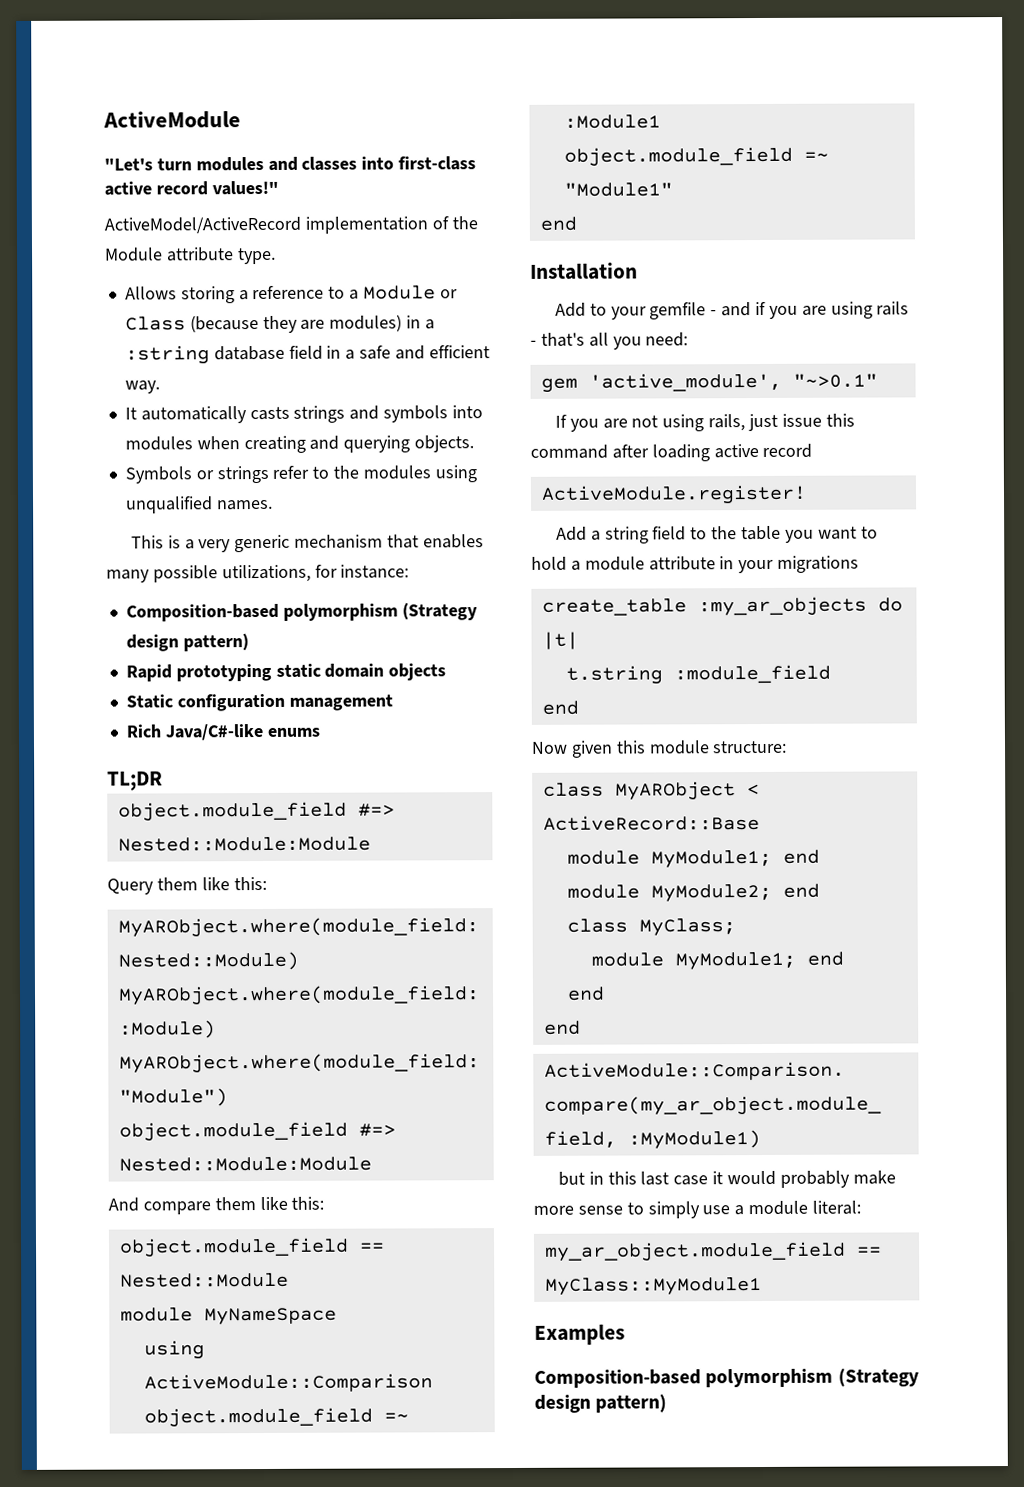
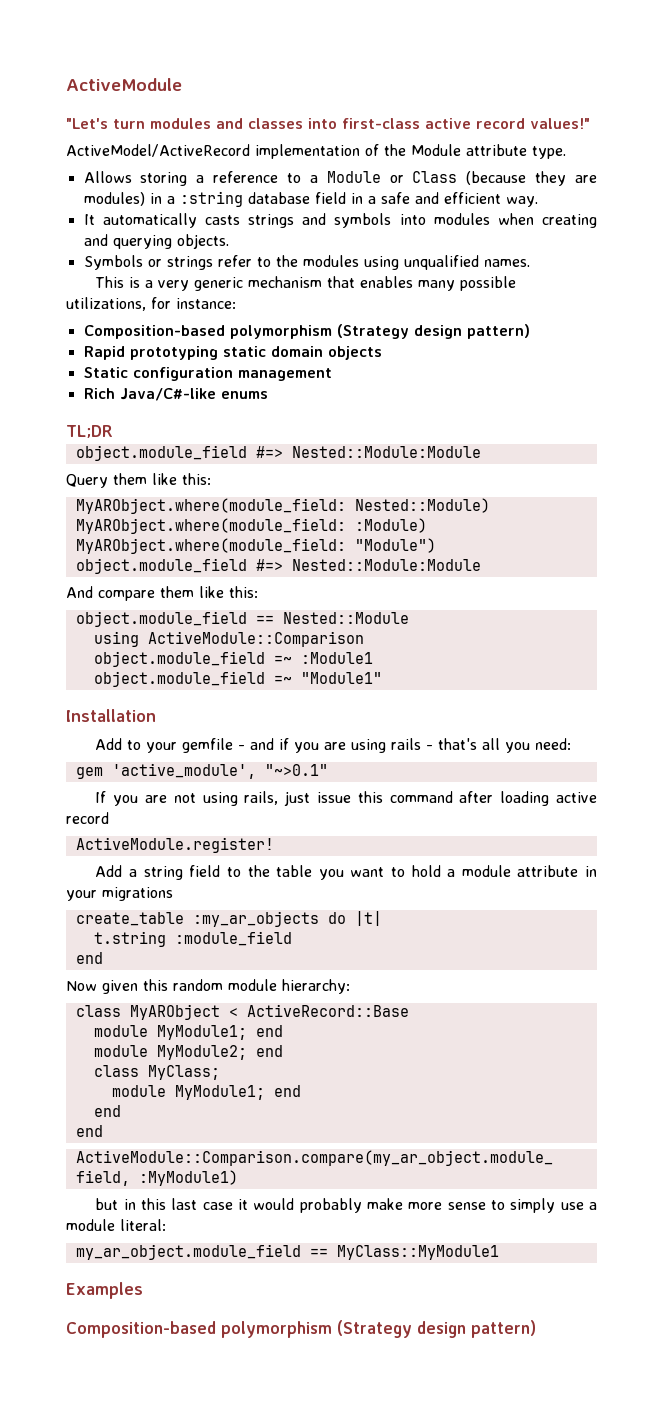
- module MyNameSpace
  object.module_field =~ "Module1"
- end
- Now given this module structure:
+ Now given this random module hierarchy:

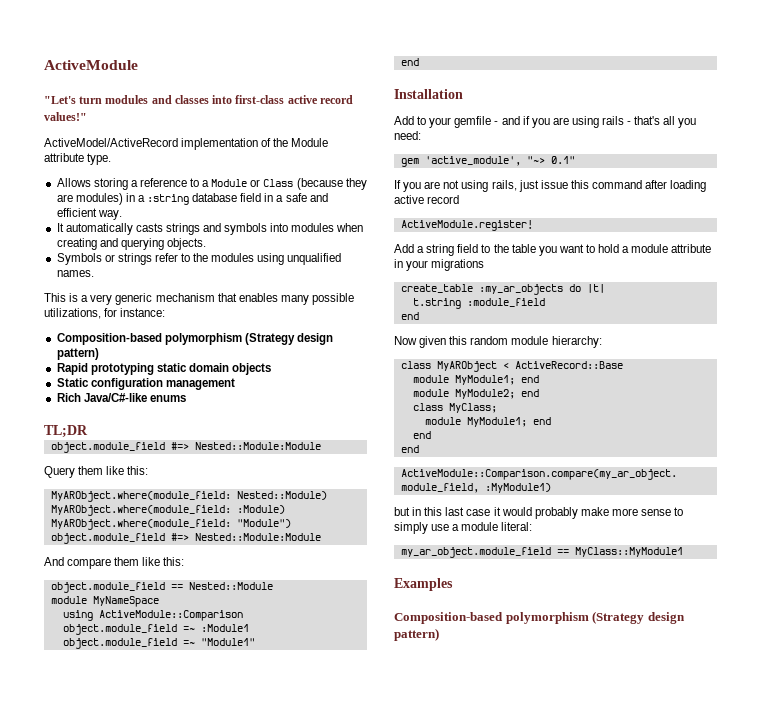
+ module MyNameSpace
  object.module_field =~ "Module1"
+ end
- gem 'active_module', "~>0.1"
+ gem 'active_module', "~> 0.1"

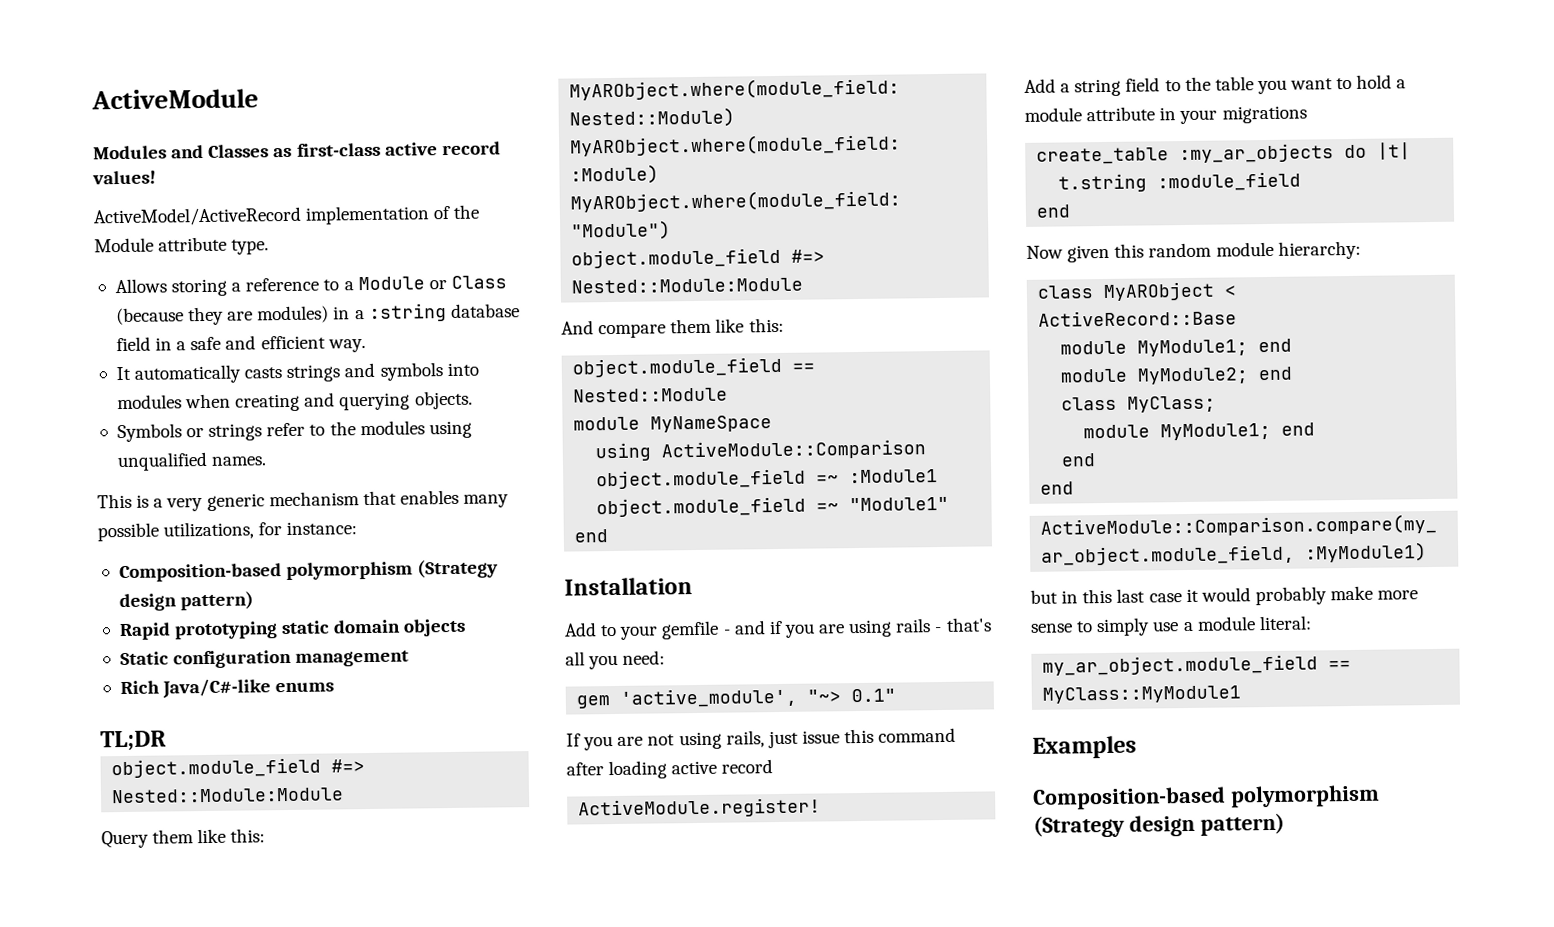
- "Let's turn modules and classes into first-class active record values!"
+ Modules and Classes as first-class active record values!

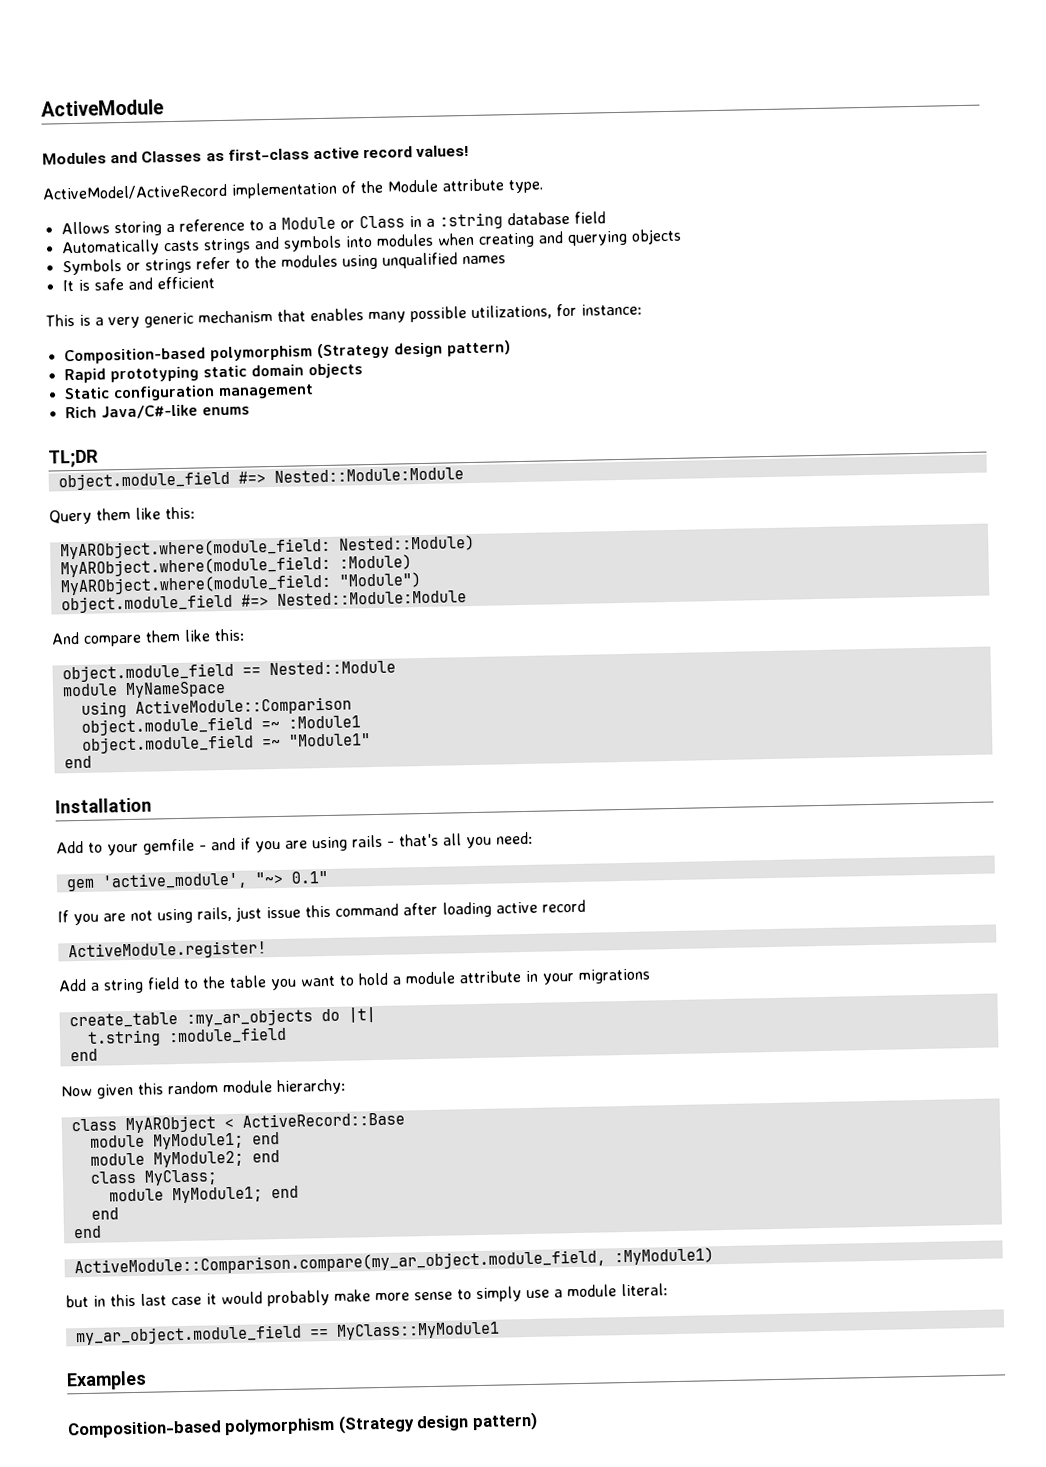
- Allows storing a reference to a Module or Class (because they are modules) in a :string database field in a safe and efficient way.
- It automatically casts strings and symbols into modules when creating and querying objects.
+ Allows storing a reference to a Module or Class in a :string database field
+ Automatically casts strings and symbols into modules when creating and querying objects
- Symbols or strings refer to the modules using unqualified names.
+ Symbols or strings refer to the modules using unqualified names
+ It is safe and efficient

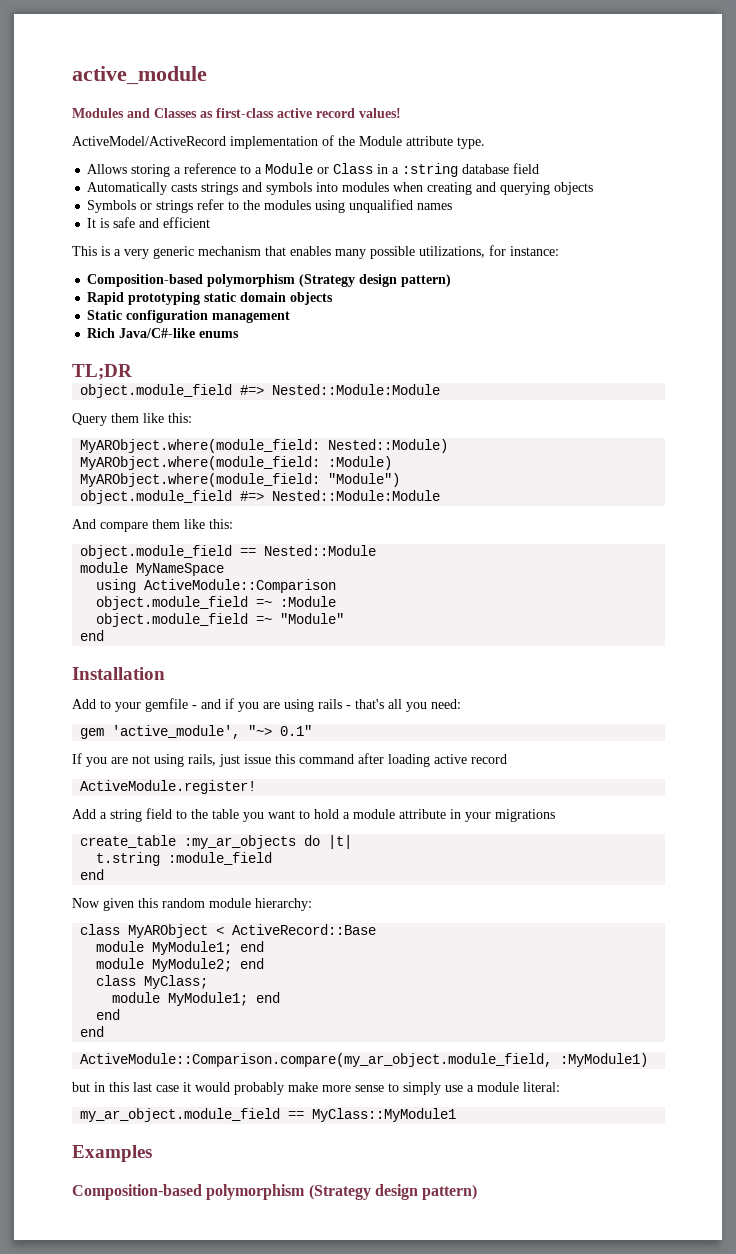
- ActiveModule
+ active_module
- object.module_field =~ :Module1
- object.module_field =~ "Module1"
+ object.module_field =~ :Module
+ object.module_field =~ "Module"

